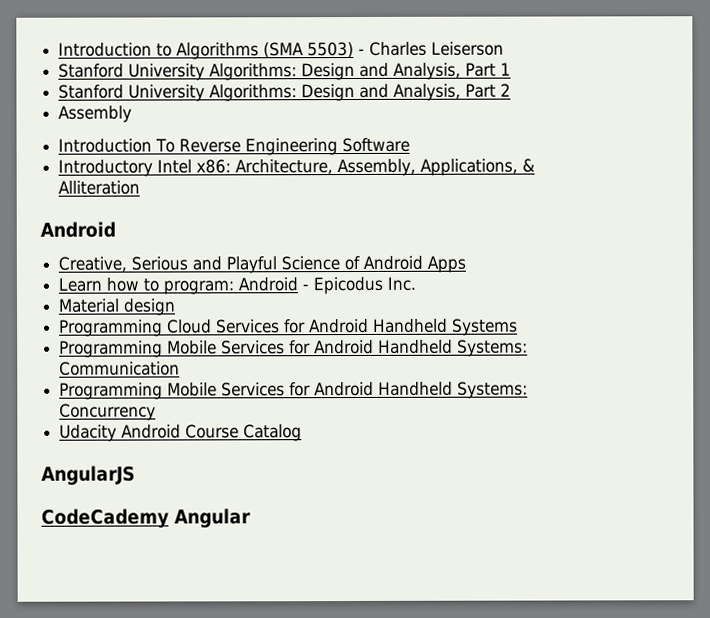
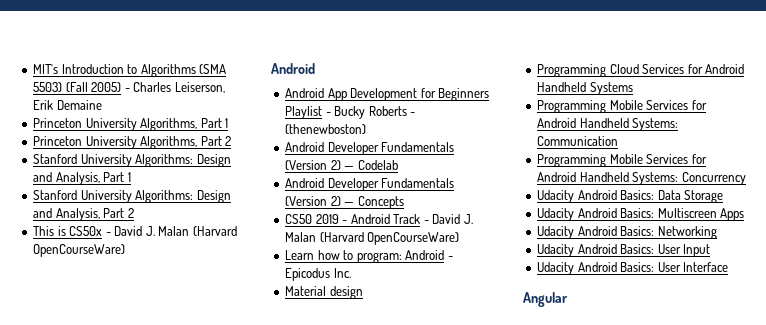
- Introduction to Algorithms (SMA 5503) - Charles Leiserson
+ MIT's Introduction to Algorithms (SMA 5503) (Fall 2005) - Charles Leiserson, Erik Demaine
+ Princeton University Algorithms, Part 1
+ Princeton University Algorithms, Part 2
- Assembly
- Introduction To Reverse Engineering Software
- Introductory Intel x86: Architecture, Assembly, Applications, & Alliteration
+ This is CS50x - David J. Malan (Harvard OpenCourseWare)
  Android
- Creative, Serious and Playful Science of Android Apps
+ Android App Development for Beginners Playlist - Bucky Roberts - (thenewboston)
+ Android Developer Fundamentals (Version 2) — Codelab
+ Android Developer Fundamentals (Version 2) — Concepts
+ CS50 2019 - Android Track - David J. Malan (Harvard OpenCourseWare)
- Udacity Android Course Catalog
- AngularJS
- CodeCademy Angular
+ Udacity Android Basics: Data Storage
+ Udacity Android Basics: Multiscreen Apps
+ Udacity Android Basics: Networking
+ Udacity Android Basics: User Input
+ Udacity Android Basics: User Interface
+ Angular

